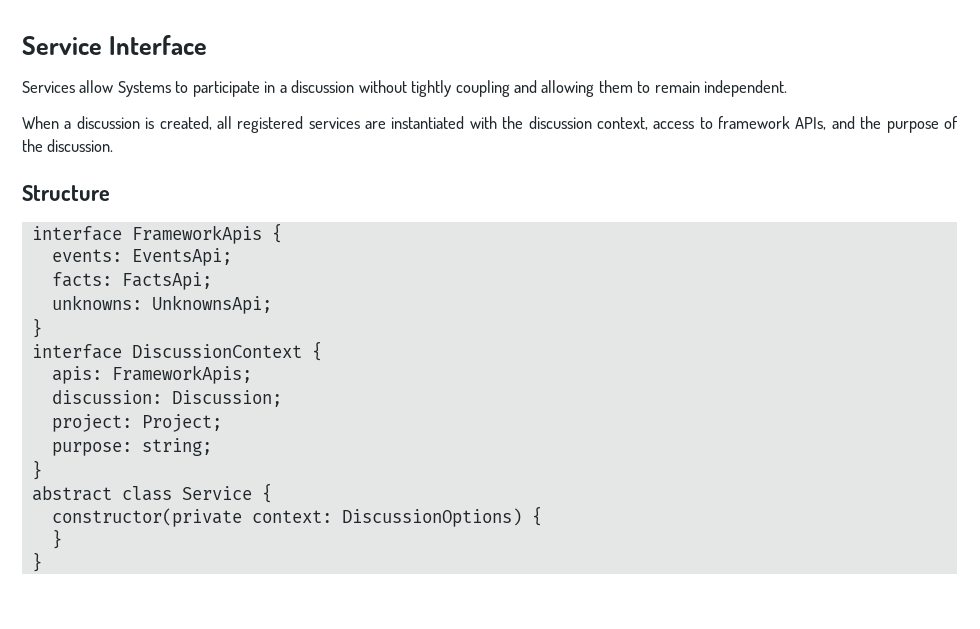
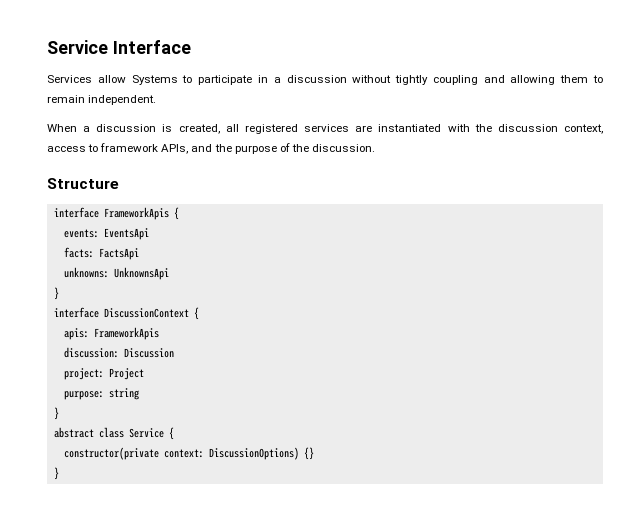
- events: EventsApi;
+ events: EventsApi
- facts: FactsApi;
+ facts: FactsApi
- unknowns: UnknownsApi;
+ unknowns: UnknownsApi
- apis: FrameworkApis;
+ apis: FrameworkApis
- discussion: Discussion;
+ discussion: Discussion
- project: Project;
+ project: Project
- purpose: string;
+ purpose: string
- constructor(private context: DiscussionOptions) {
- }
+ constructor(private context: DiscussionOptions) {}

